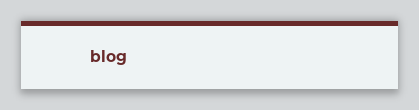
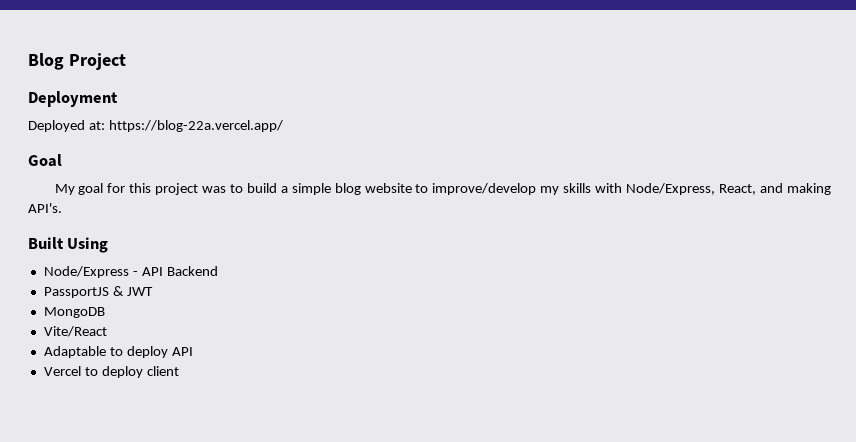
- blog
+ Blog Project
+ Deployment
+ Deployed at: https://blog-22a.vercel.app/
+ Goal
+ My goal for this project was to build a simple blog website to improve/develop my skills with Node/Express, React, and making API's.
+ Built Using
+ Node/Express - API Backend
+ PassportJS & JWT
+ MongoDB
+ Vite/React
+ Adaptable to deploy API
+ Vercel to deploy client

